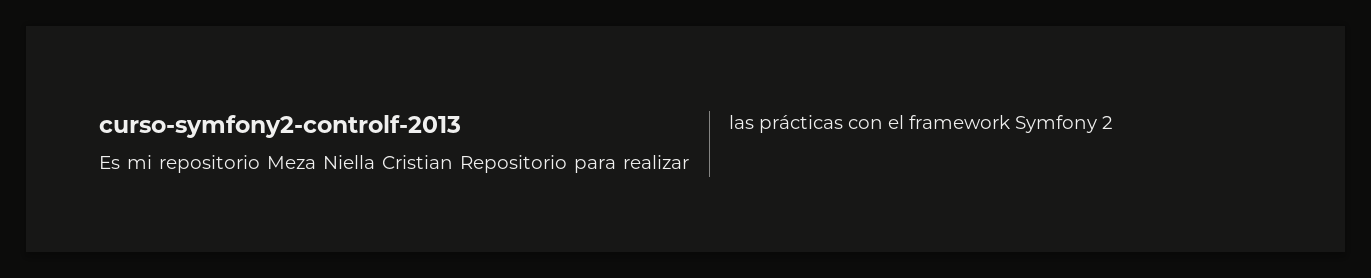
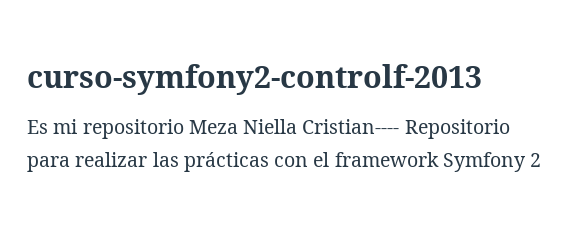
- Es mi repositorio Meza Niella Cristian Repositorio para realizar las prácticas con el framework Symfony 2
+ Es mi repositorio Meza Niella Cristian---- Repositorio para realizar las prácticas con el framework Symfony 2

